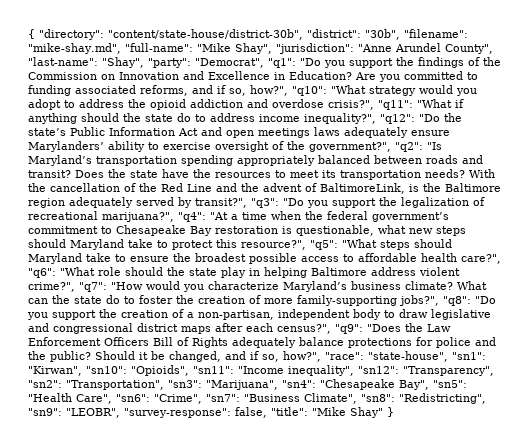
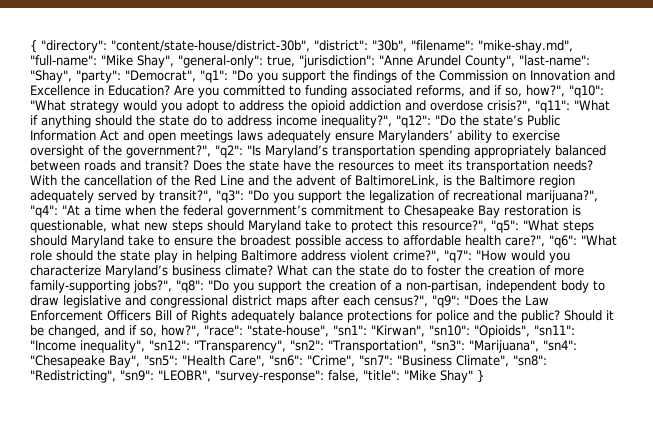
- { "directory": "content/state-house/district-30b", "district": "30b", "filename": "mike-shay.md", "full-name": "Mike Shay", "jurisdiction": "Anne Arundel County", "last-name": "Shay", "party": "Democrat", "q1": "Do you support the findings of the Commission on Innovation and Excellence in Education?
+ { "directory": "content/state-house/district-30b", "district": "30b", "filename": "mike-shay.md", "full-name": "Mike Shay", "general-only": true, "jurisdiction": "Anne Arundel County", "last-name": "Shay", "party": "Democrat", "q1": "Do you support the findings of the Commission on Innovation and Excellence in Education?

